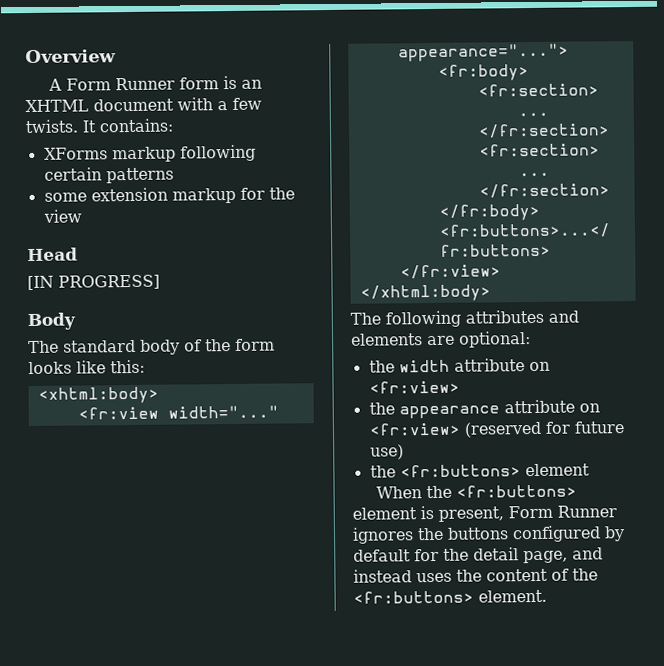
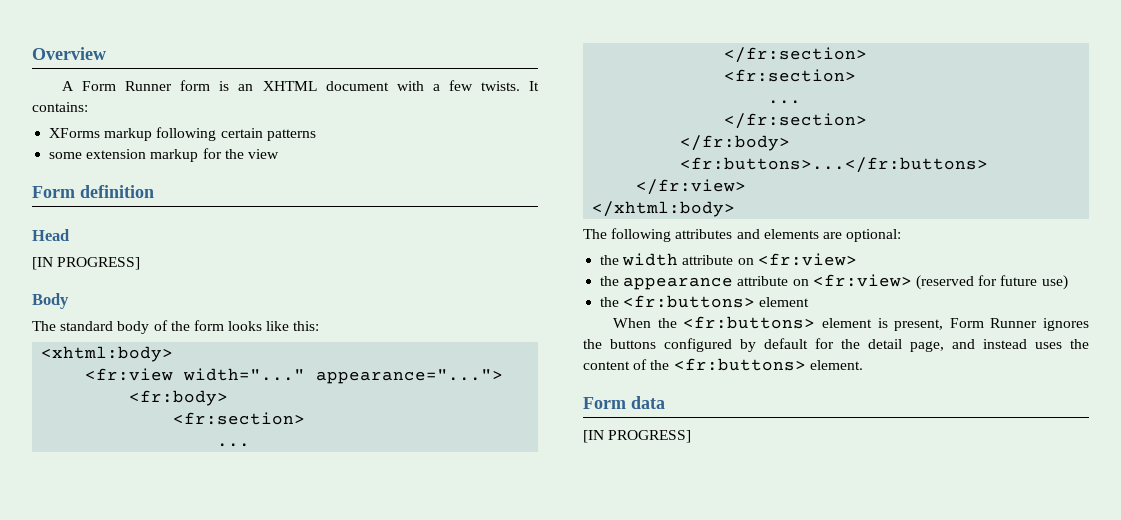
+ Form definition
+ Form data
+ [IN PROGRESS]

